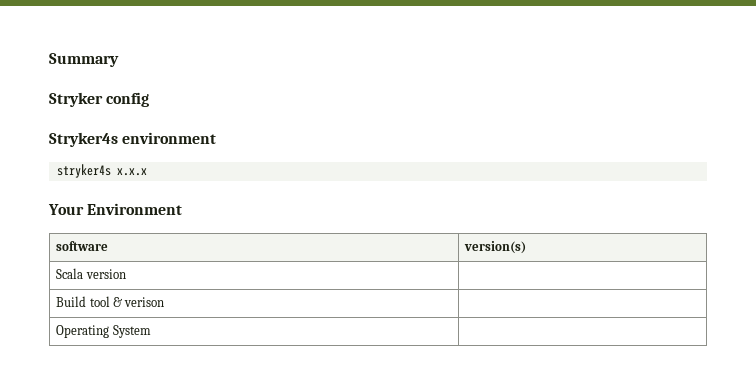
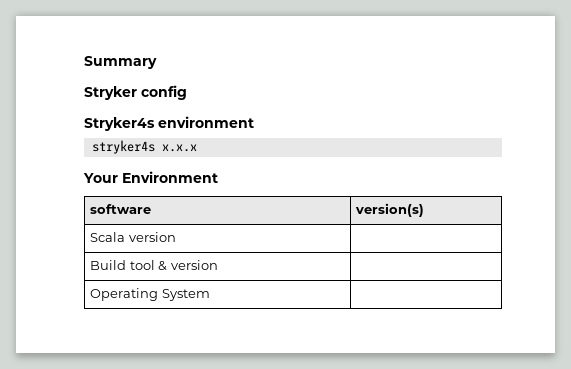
- Build tool & verison |
+ Build tool & version |

